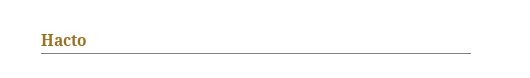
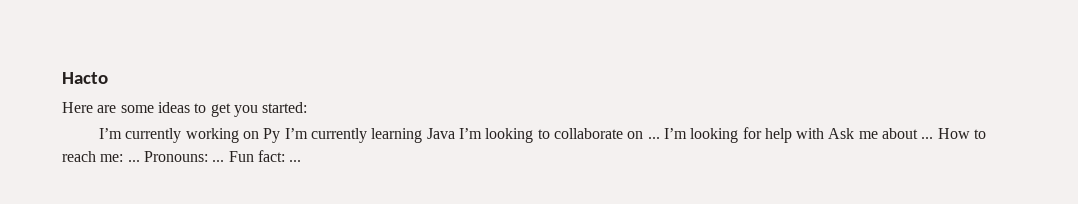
+ Here are some ideas to get you started:
+ I’m currently working on Py I’m currently learning Java I’m looking to collaborate on ... I’m looking for help with Ask me about ... How to reach me: ... Pronouns: ... Fun fact: ...

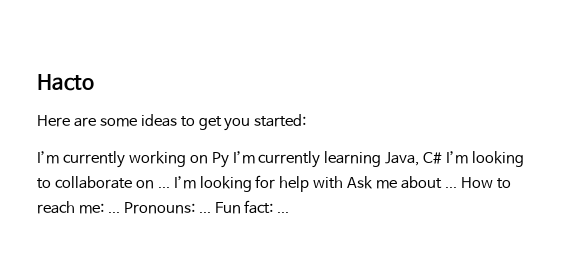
- I’m currently working on Py I’m currently learning Java I’m looking to collaborate on ...
+ I’m currently working on Py I’m currently learning Java, C# I’m looking to collaborate on ...

